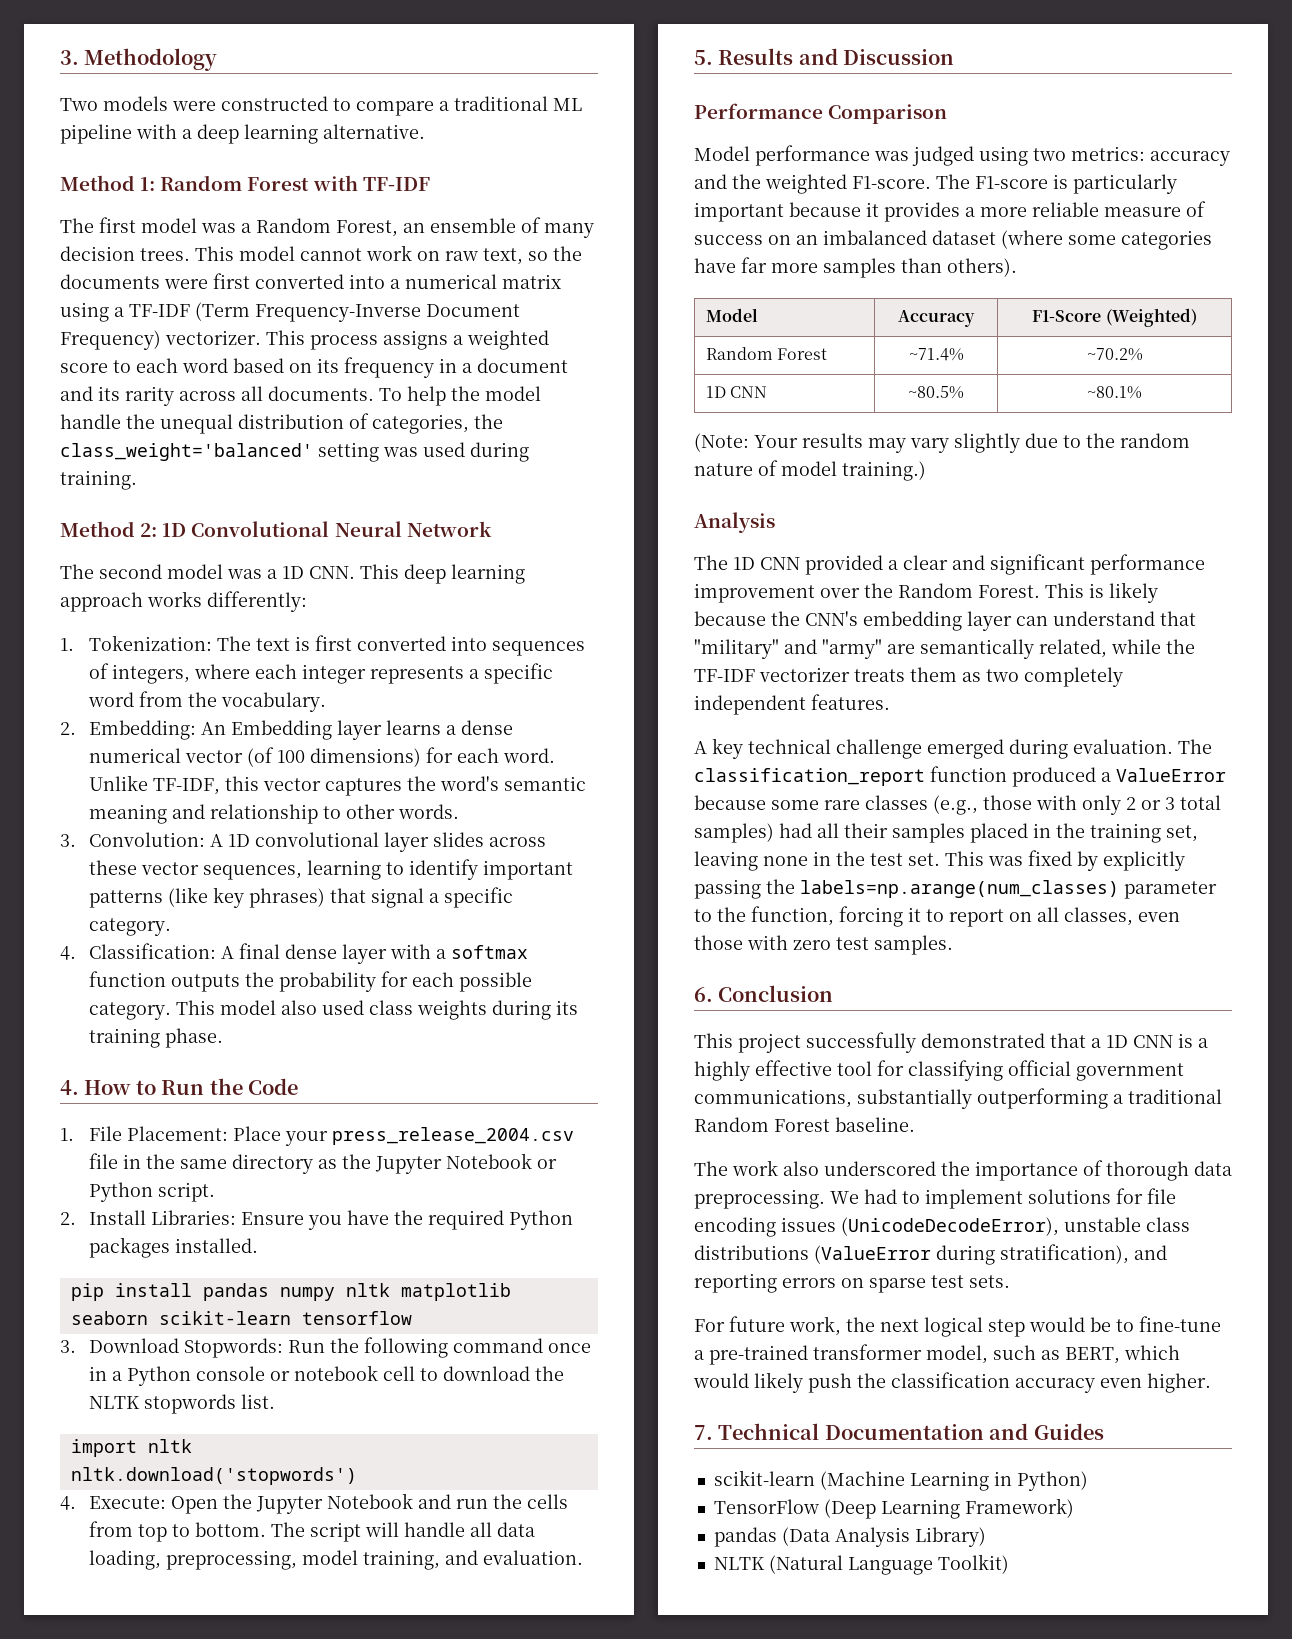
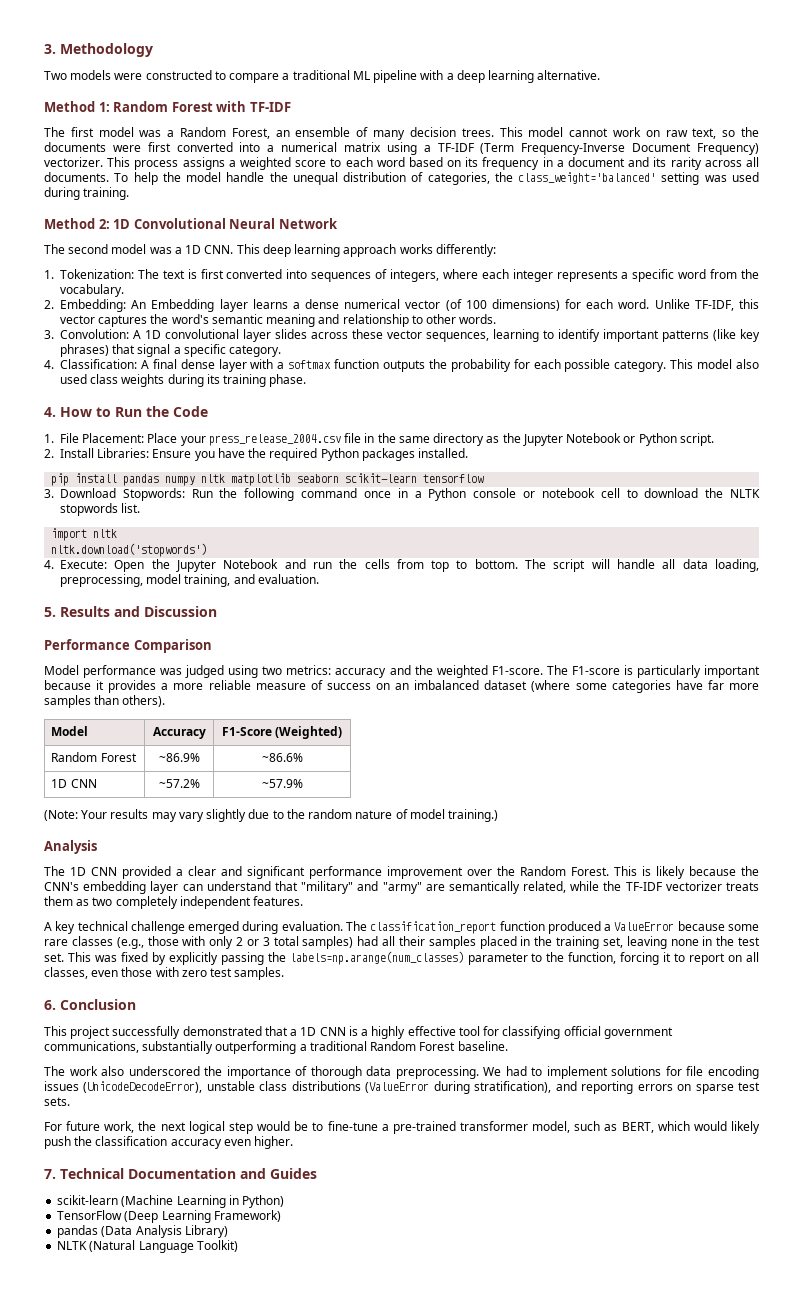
- Random Forest | ~71.4% | ~70.2%
+ Random Forest | ~86.9% | ~86.6%
- 1D CNN | ~80.5% | ~80.1%
+ 1D CNN | ~57.2% | ~57.9%

